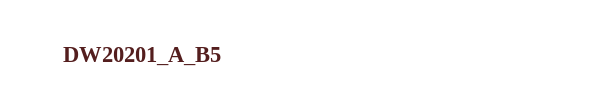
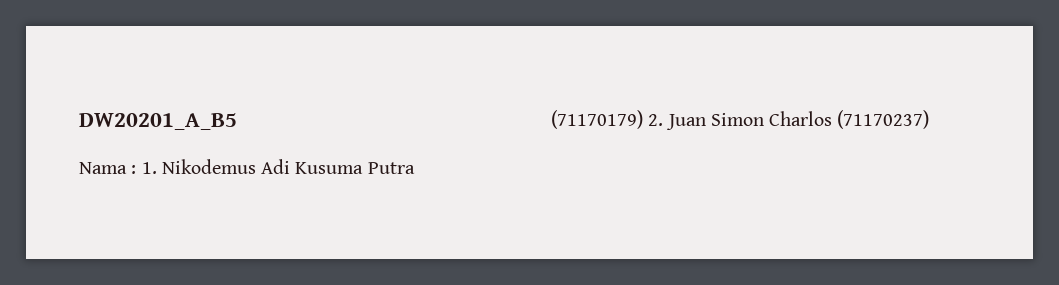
+ Nama : 1. Nikodemus Adi Kusuma Putra (71170179) 2. Juan Simon Charlos (71170237)

